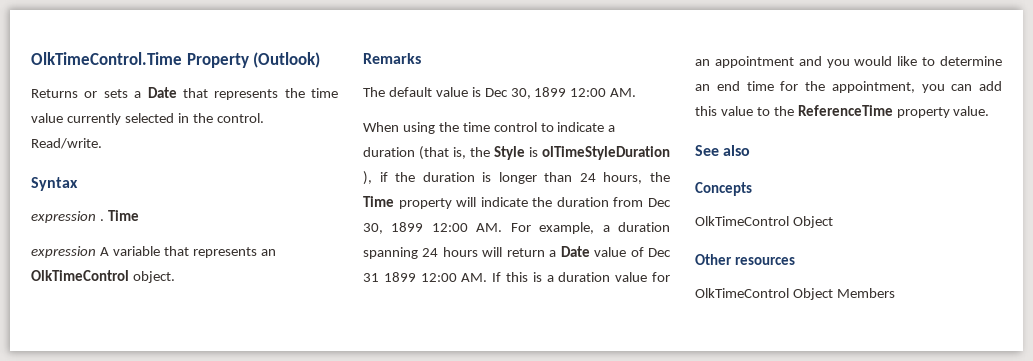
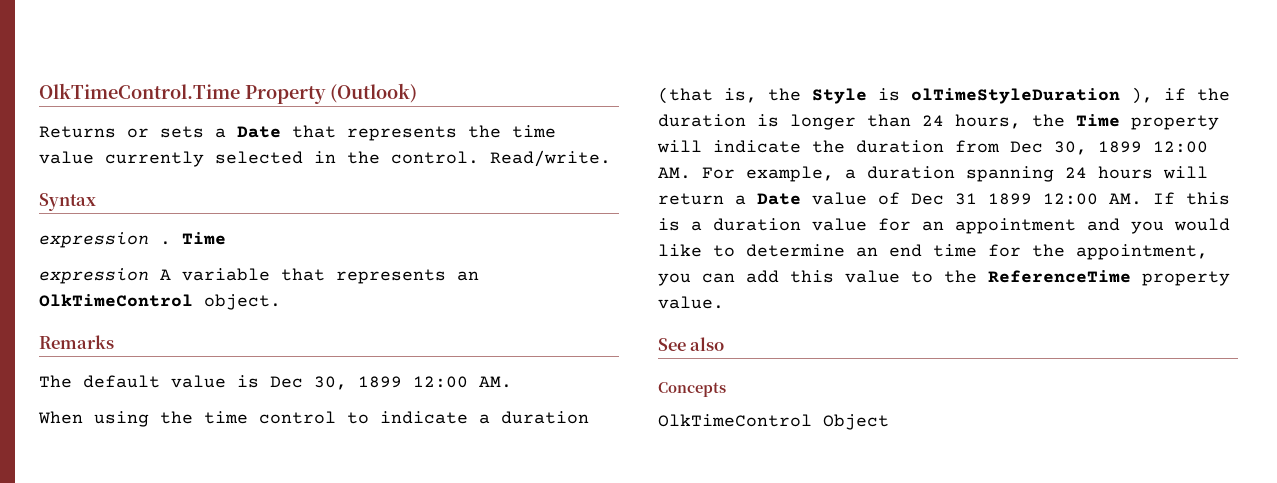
- Other resources
- OlkTimeControl Object Members

